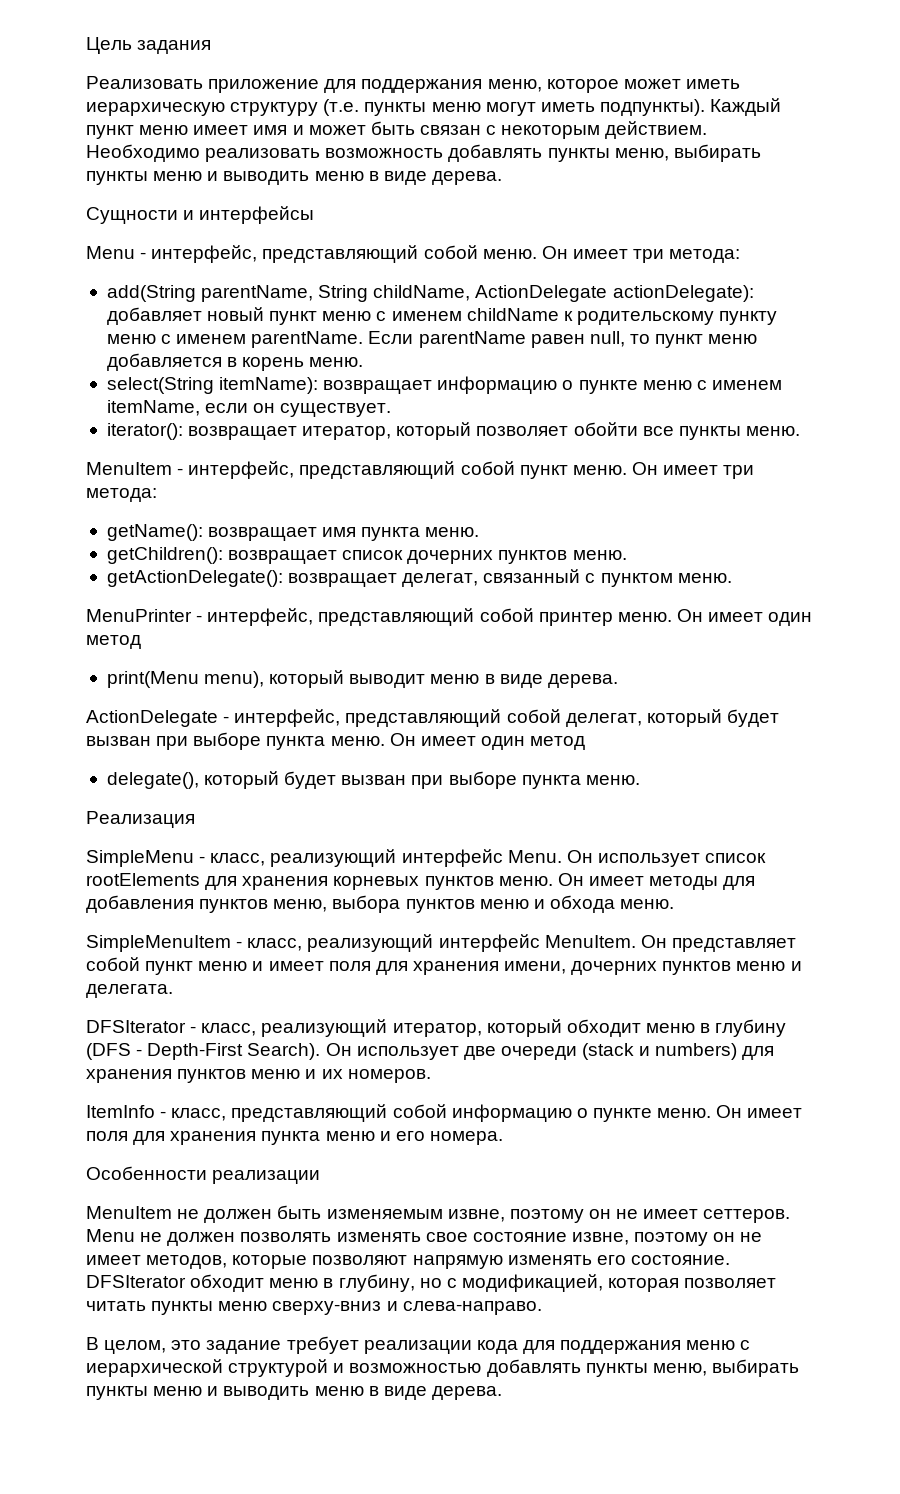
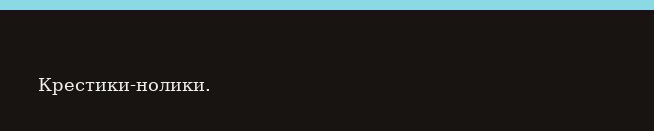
- Цель задания
- Реализовать приложение для поддержания меню, которое может иметь иерархическую структуру (т.е. пункты меню могут иметь подпункты). Каждый пункт меню имеет имя и может быть связан с некоторым действием. Необходимо реализовать возможность добавлять пункты меню, выбирать пункты меню и выводить меню в виде дерева.
- Сущности и интерфейсы
- Menu - интерфейс, представляющий собой меню. Он имеет три метода:
- add(String parentName, String childName, ActionDelegate actionDelegate): добавляет новый пункт меню с именем childName к родительскому пункту меню с именем parentName. Если parentName равен null, то пункт меню добавляется в корень меню.
- select(String itemName): возвращает информацию о пункте меню с именем itemName, если он существует.
- iterator(): возвращает итератор, который позволяет обойти все пункты меню.
- MenuItem - интерфейс, представляющий собой пункт меню. Он имеет три метода:
- getName(): возвращает имя пункта меню.
- getChildren(): возвращает список дочерних пунктов меню.
- getActionDelegate(): возвращает делегат, связанный с пунктом меню.
- MenuPrinter - интерфейс, представляющий собой принтер меню. Он имеет один метод
- print(Menu menu), который выводит меню в виде дерева.
- ActionDelegate - интерфейс, представляющий собой делегат, который будет вызван при выборе пункта меню. Он имеет один метод
- delegate(), который будет вызван при выборе пункта меню.
- Реализация
- SimpleMenu - класс, реализующий интерфейс Menu. Он использует список rootElements для хранения корневых пунктов меню. Он имеет методы для добавления пунктов меню, выбора пунктов меню и обхода меню.
- SimpleMenuItem - класс, реализующий интерфейс MenuItem. Он представляет собой пункт меню и имеет поля для хранения имени, дочерних пунктов меню и делегата.
- DFSIterator - класс, реализующий итератор, который обходит меню в глубину (DFS - Depth-First Search). Он использует две очереди (stack и numbers) для хранения пунктов меню и их номеров.
- ItemInfo - класс, представляющий собой информацию о пункте меню. Он имеет поля для хранения пункта меню и его номера.
- Особенности реализации
- MenuItem не должен быть изменяемым извне, поэтому он не имеет сеттеров. Menu не должен позволять изменять свое состояние извне, поэтому он не имеет методов, которые позволяют напрямую изменять его состояние. DFSIterator обходит меню в глубину, но с модификацией, которая позволяет читать пункты меню сверху-вниз и слева-направо.
- В целом, это задание требует реализации кода для поддержания меню с иерархической структурой и возможностью добавлять пункты меню, выбирать пункты меню и выводить меню в виде дерева.
+ Крестики-нолики.

